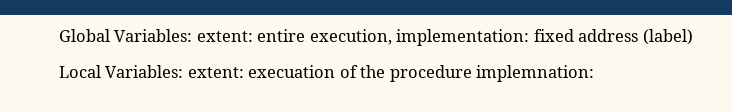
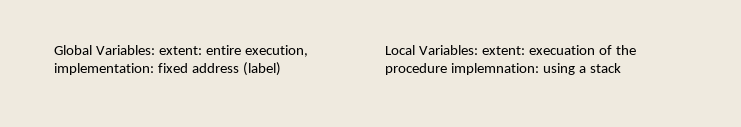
- Local Variables: extent: execuation of the procedure implemnation:
+ Local Variables: extent: execuation of the procedure implemnation: using a stack

